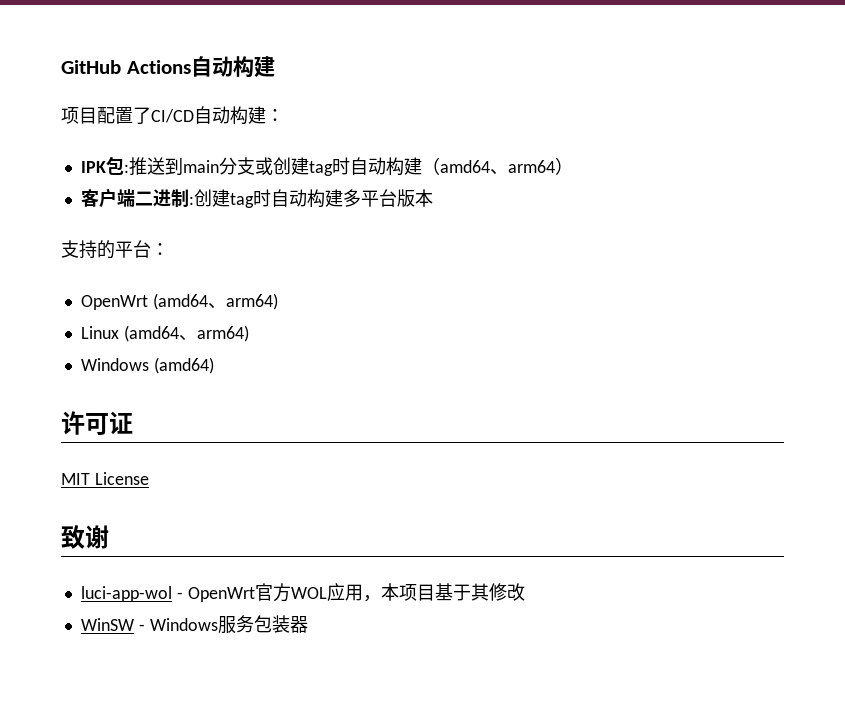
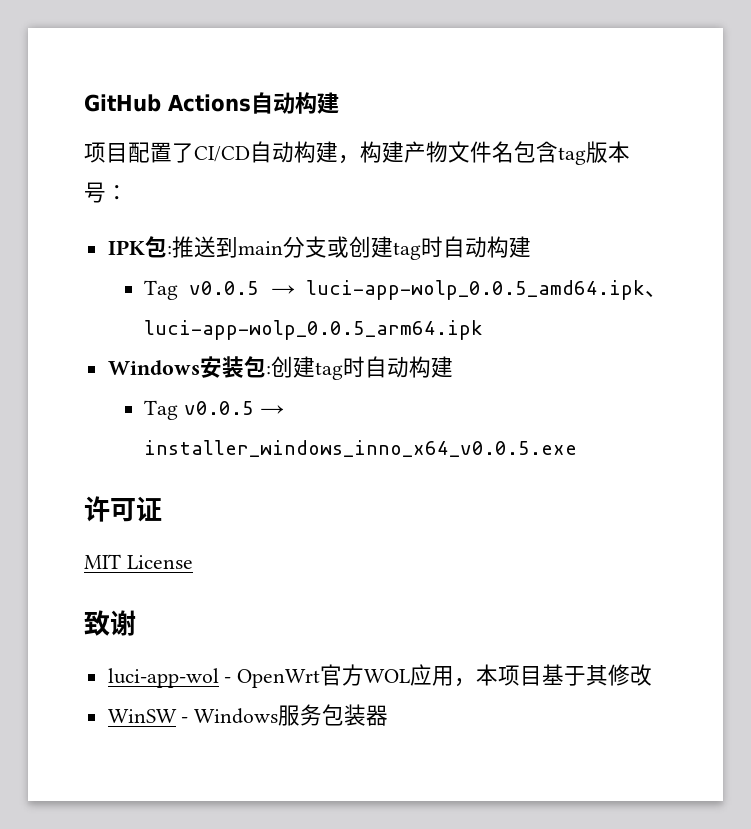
- 项目配置了CI/CD自动构建：
+ 项目配置了CI/CD自动构建，构建产物文件名包含tag版本号：
- IPK包:推送到main分支或创建tag时自动构建（amd64、arm64）
- 客户端二进制:创建tag时自动构建多平台版本
- 支持的平台：
- OpenWrt (amd64、arm64)
- Linux (amd64、arm64)
- Windows (amd64)
+ IPK包:推送到main分支或创建tag时自动构建
+ Tag v0.0.5 → luci-app-wolp_0.0.5_amd64.ipk、luci-app-wolp_0.0.5_arm64.ipk
+ Windows安装包:创建tag时自动构建
+ Tag v0.0.5 → installer_windows_inno_x64_v0.0.5.exe

